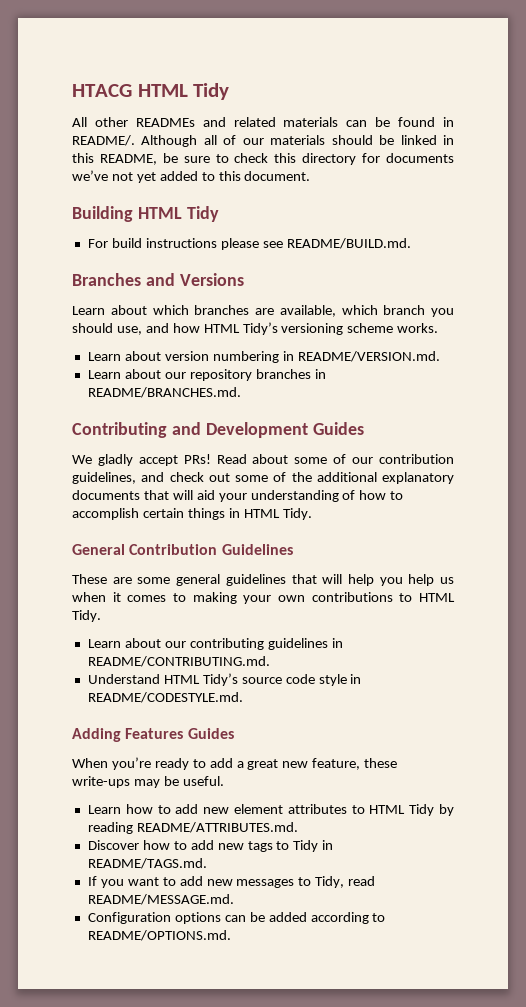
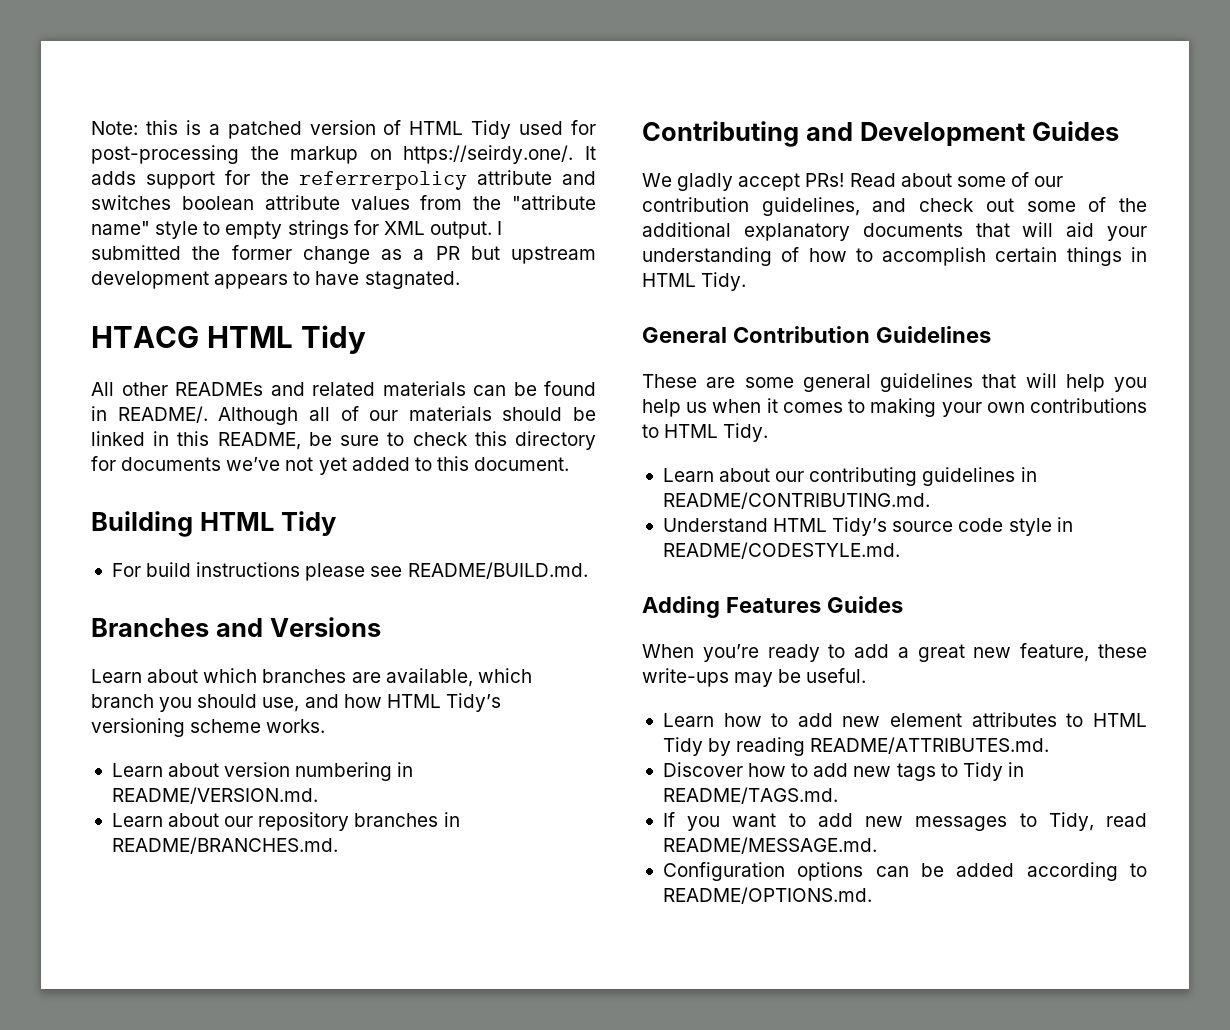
+ Note: this is a patched version of HTML Tidy used for post-processing the markup on https://seirdy.one/. It adds support for the referrerpolicy attribute and switches boolean attribute values from the "attribute name" style to empty strings for XML output. I submitted the former change as a PR but upstream development appears to have stagnated.

